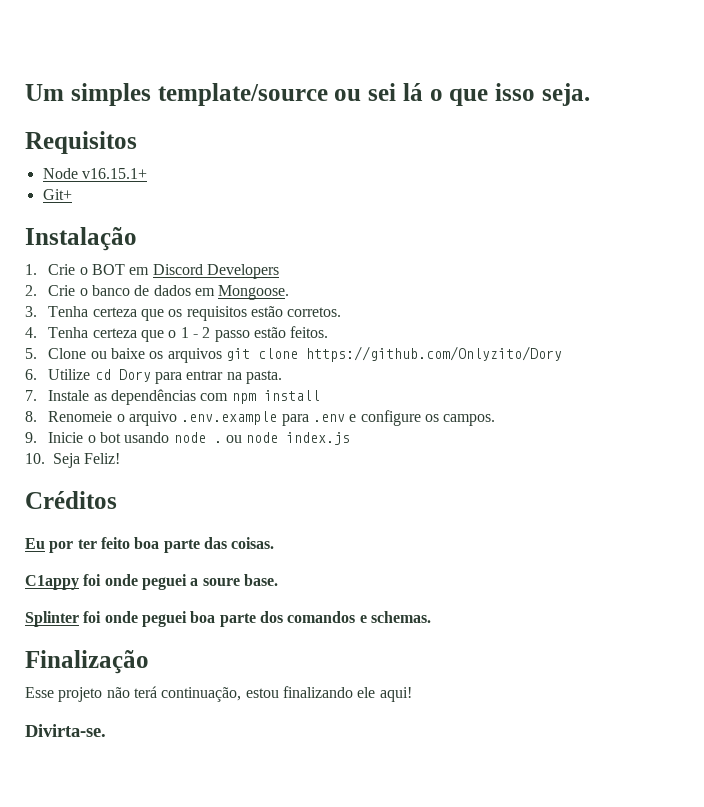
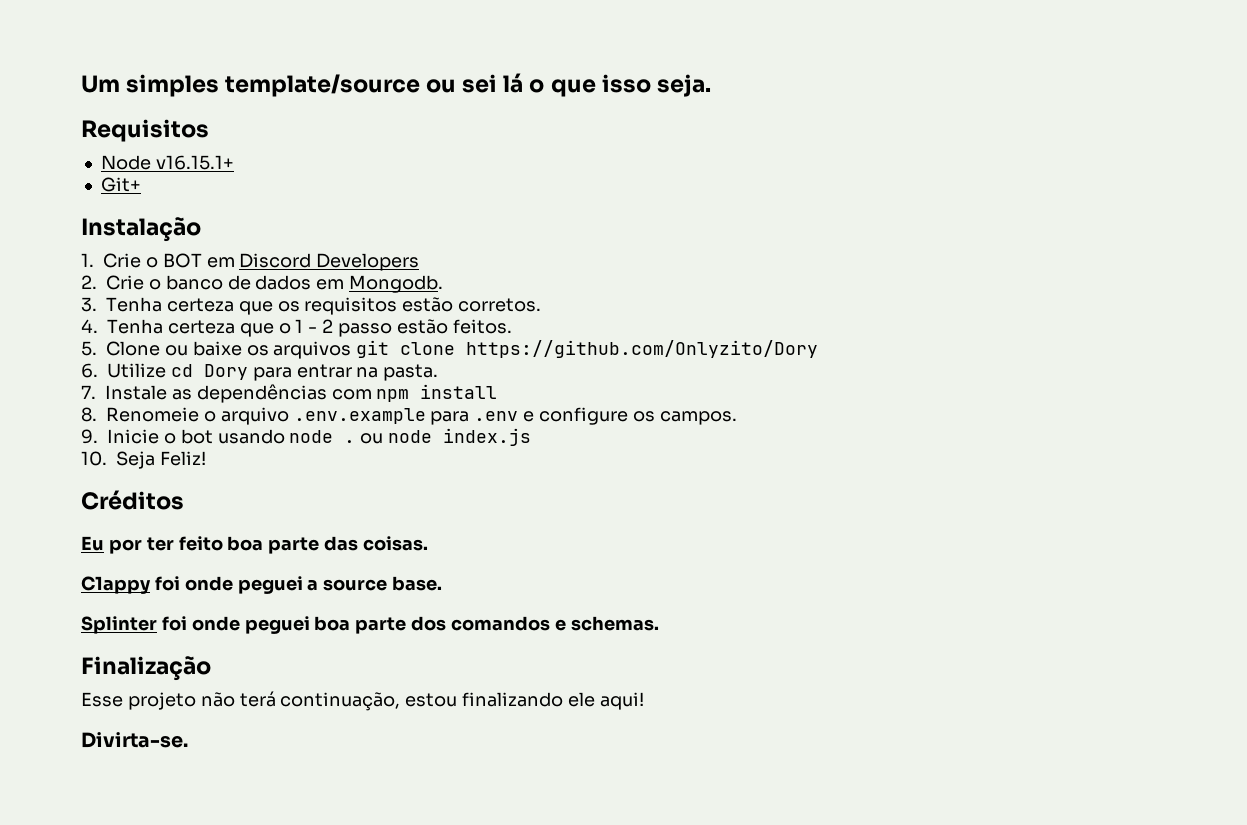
- 2. Crie o banco de dados em Mongoose.
+ 2. Crie o banco de dados em Mongodb.
- C1appy foi onde peguei a soure base.
+ C1appy foi onde peguei a source base.

